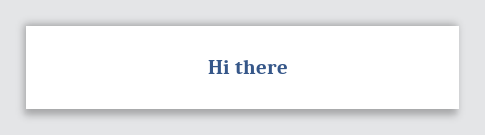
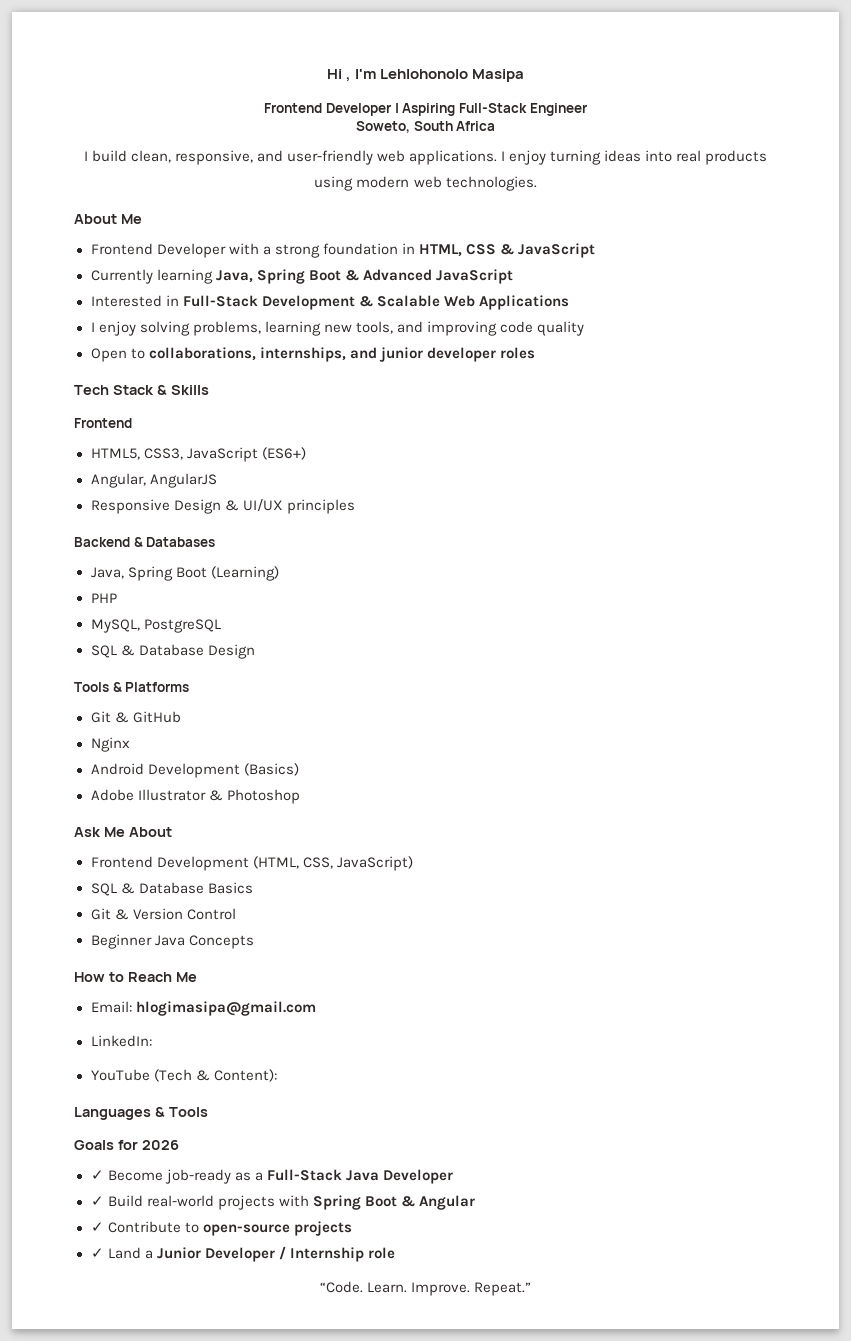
- Hi there
+ Hi , I'm Lehlohonolo Masipa
+ Frontend Developer | Aspiring Full-Stack Engineer
+ Soweto, South Africa
+ I build clean, responsive, and user-friendly web applications. I enjoy turning ideas into real products using modern web technologies.
+ About Me
+ Frontend Developer with a strong foundation in HTML, CSS & JavaScript
+ Currently learning Java, Spring Boot & Advanced JavaScript
+ Interested in Full-Stack Development & Scalable Web Applications
+ I enjoy solving problems, learning new tools, and improving code quality
+ Open to collaborations, internships, and junior developer roles
+ Tech Stack & Skills
+ Frontend
+ HTML5, CSS3, JavaScript (ES6+)
+ Angular, AngularJS
+ Responsive Design & UI/UX principles
+ Backend & Databases
+ Java, Spring Boot (Learning)
+ PHP
+ MySQL, PostgreSQL
+ SQL & Database Design
+ Tools & Platforms
+ Git & GitHub
+ Nginx
+ Android Development (Basics)
+ Adobe Illustrator & Photoshop
+ Ask Me About
+ Frontend Development (HTML, CSS, JavaScript)
+ SQL & Database Basics
+ Git & Version Control
+ Beginner Java Concepts
+ How to Reach Me
+ Email: hlogimasipa@gmail.com
+ LinkedIn:
+ YouTube (Tech & Content):
+ Languages & Tools
+ Goals for 2026
+ ✓ Become job-ready as a Full-Stack Java Developer
+ ✓ Build real-world projects with Spring Boot & Angular
+ ✓ Contribute to open-source projects
+ ✓ Land a Junior Developer / Internship role
+ “Code. Learn. Improve. Repeat.”

